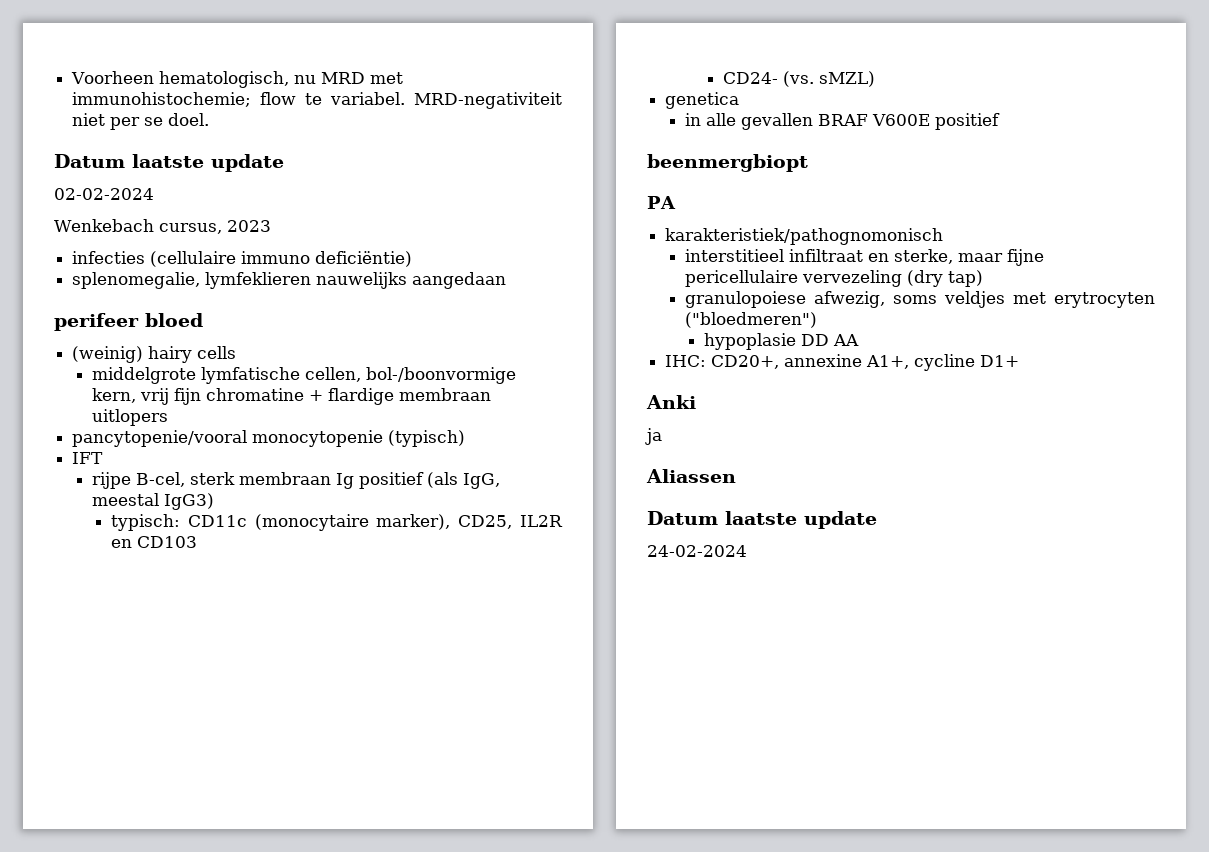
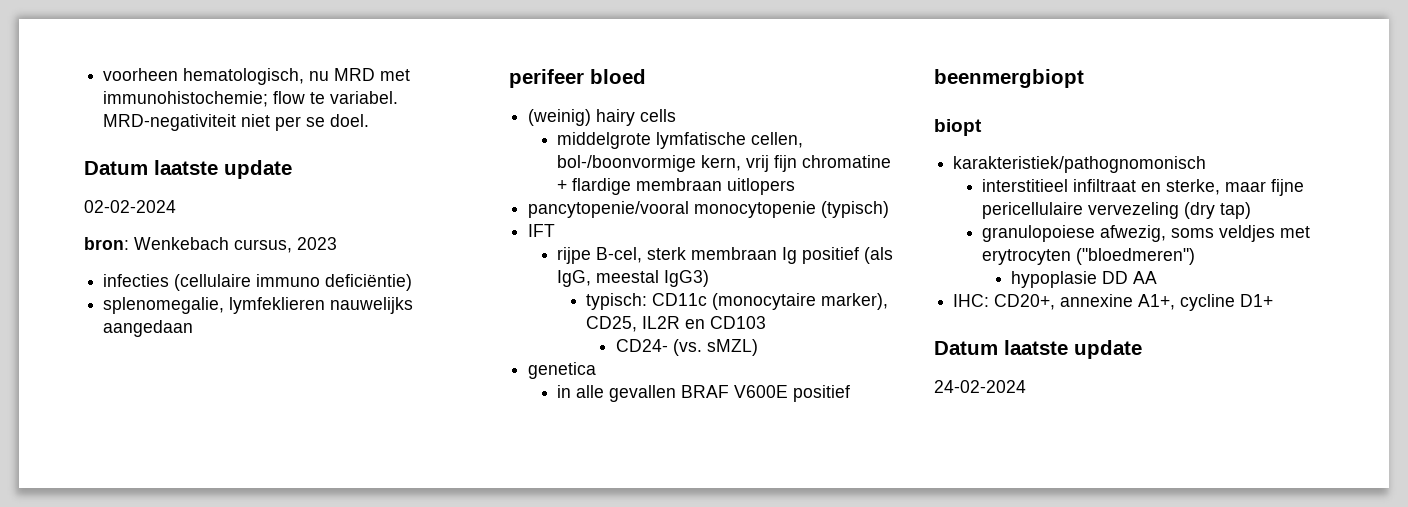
- Voorheen hematologisch, nu MRD met immunohistochemie; flow te variabel.
+ voorheen hematologisch, nu MRD met immunohistochemie; flow te variabel.
- Wenkebach cursus, 2023
+ bron: Wenkebach cursus, 2023
- PA
+ biopt
- Anki
- ja
- Aliassen

